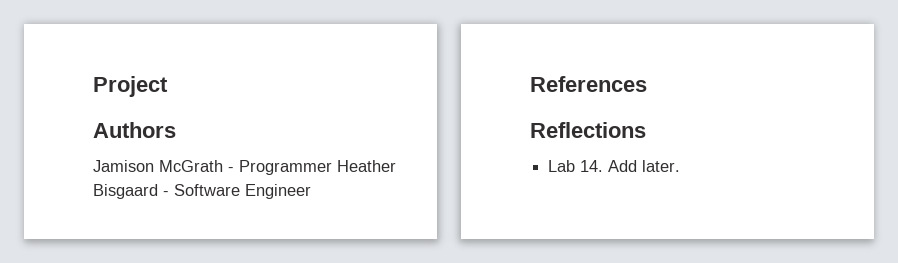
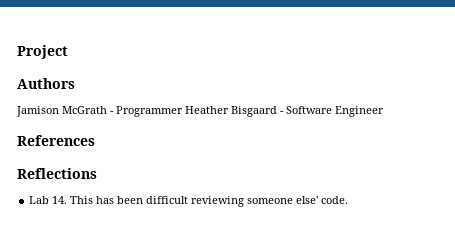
- Lab 14. Add later.
+ Lab 14. This has been difficult reviewing someone else' code.

